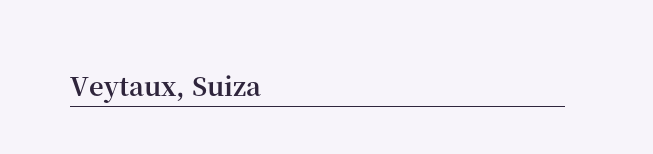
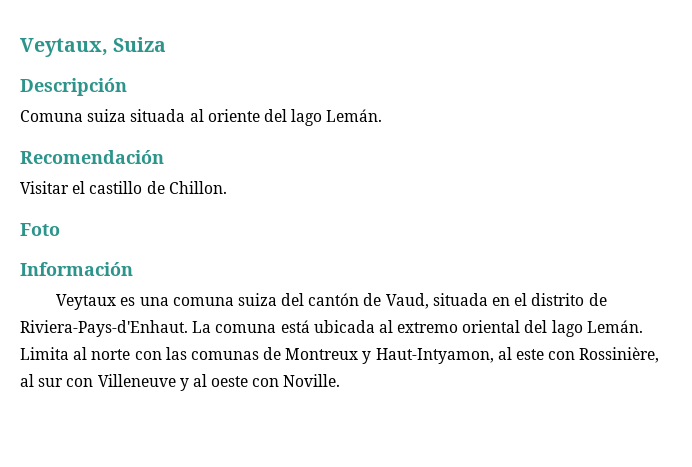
+ Descripción
+ Comuna suiza situada al oriente del lago Lemán.
+ Recomendación
+ Visitar el castillo de Chillon.
+ Foto
+ Información
+ Veytaux es una comuna suiza del cantón de Vaud, situada en el distrito de Riviera-Pays-d'Enhaut. La comuna está ubicada al extremo oriental del lago Lemán. Limita al norte con las comunas de Montreux y Haut-Intyamon, al este con Rossinière, al sur con Villeneuve y al oeste con Noville.

